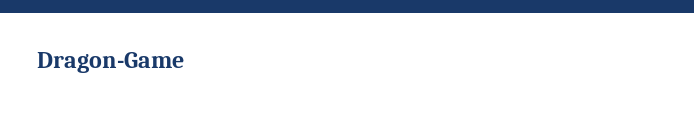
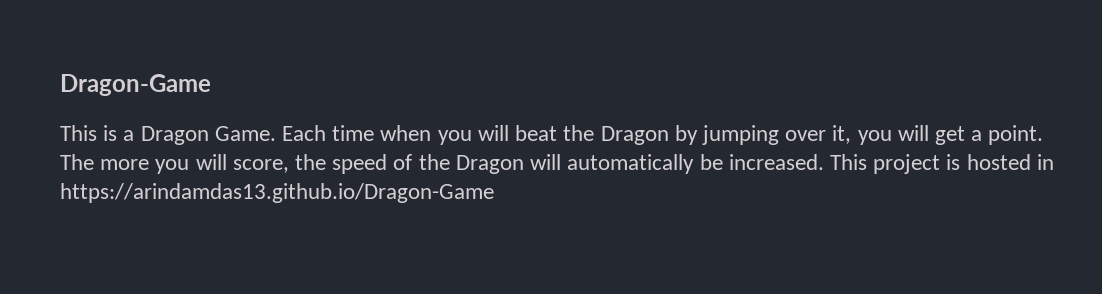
+ This is a Dragon Game. Each time when you will beat the Dragon by jumping over it, you will get a point. The more you will score, the speed of the Dragon will automatically be increased. This project is hosted in https://arindamdas13.github.io/Dragon-Game

